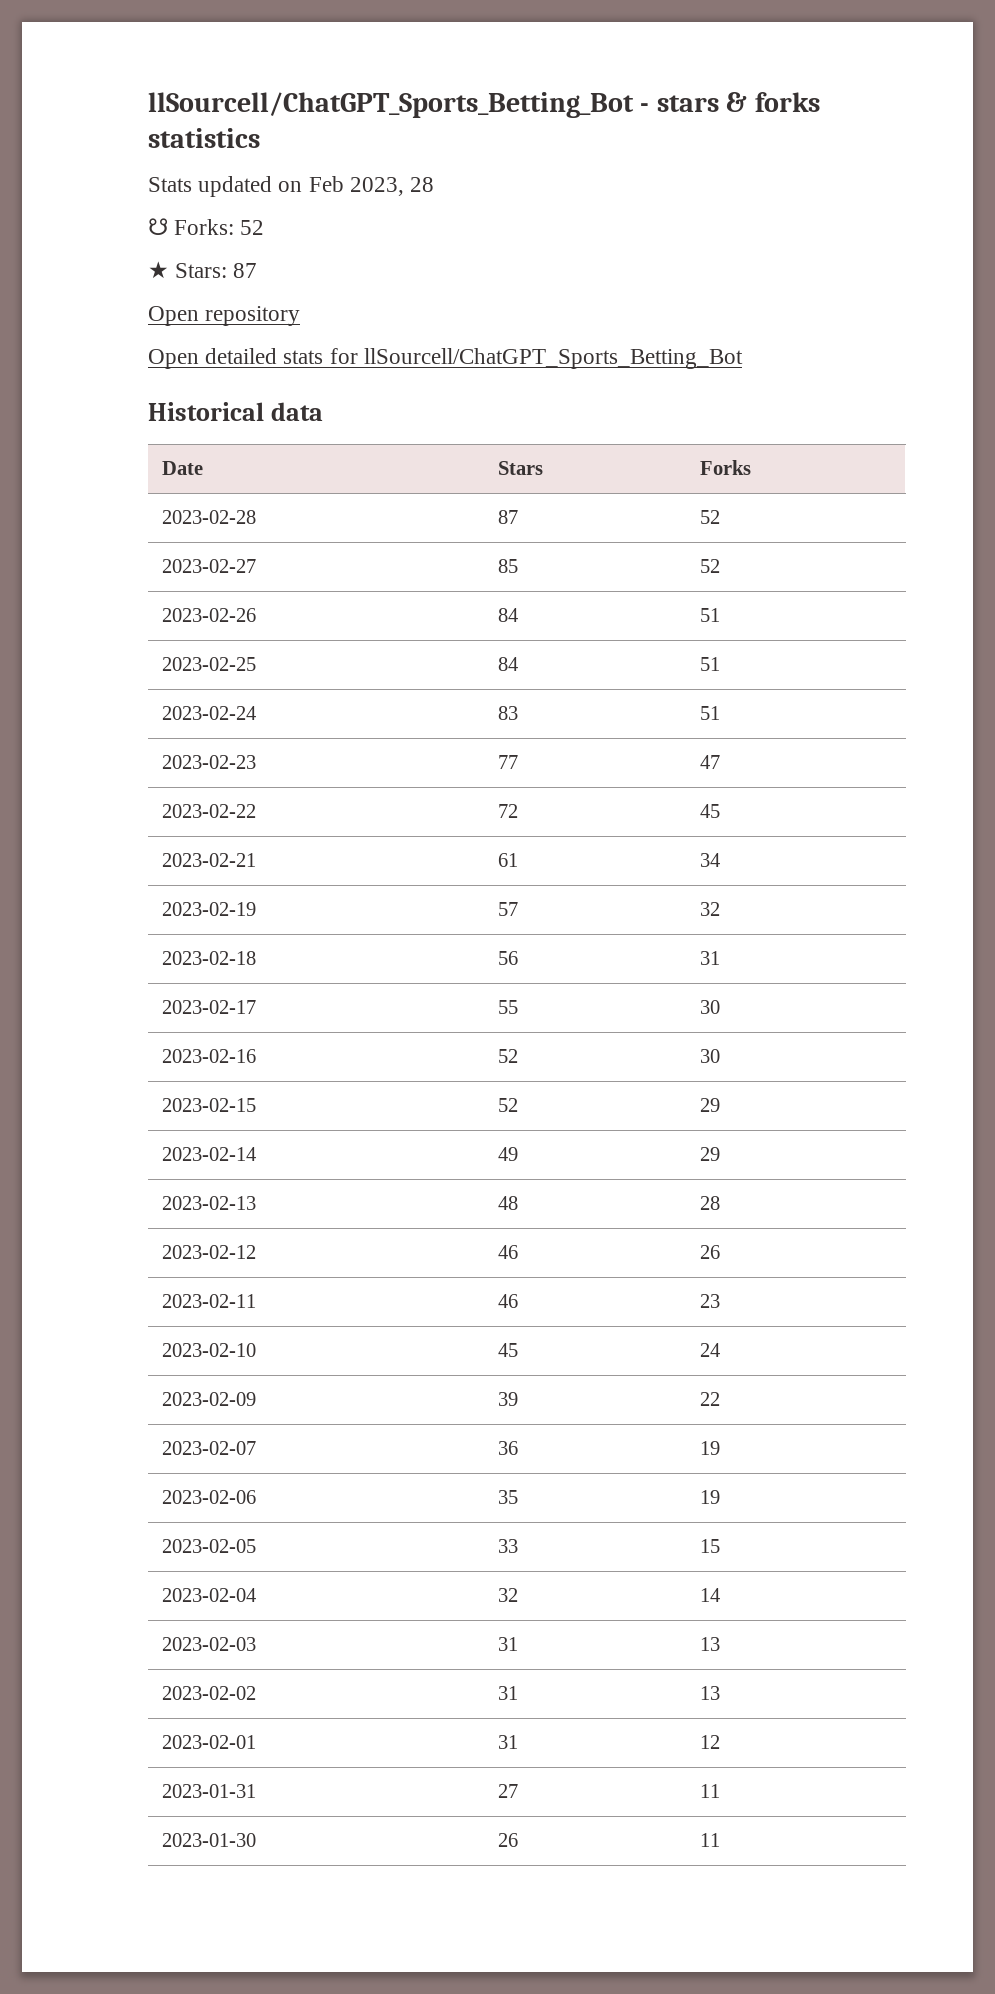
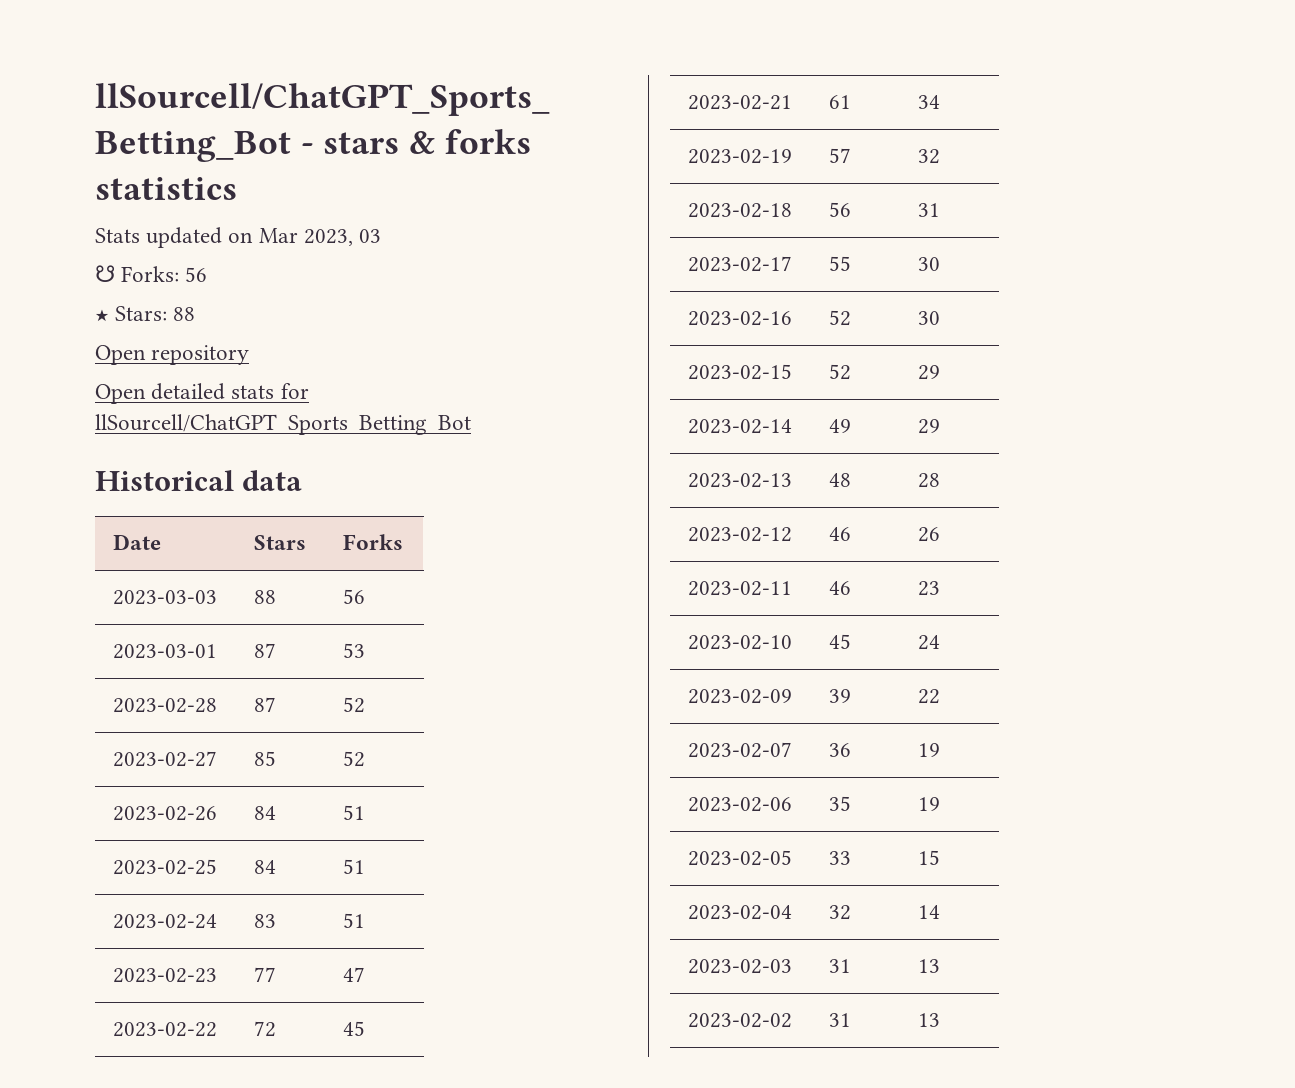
- Stats updated on Feb 2023, 28
+ Stats updated on Mar 2023, 03
- ☋ Forks: 52
+ ☋ Forks: 56
- ★ Stars: 87
+ ★ Stars: 88
+ 2023-03-03 | 88 | 56
+ 2023-03-01 | 87 | 53
- 2023-02-01 | 31 | 12
- 2023-01-31 | 27 | 11
- 2023-01-30 | 26 | 11

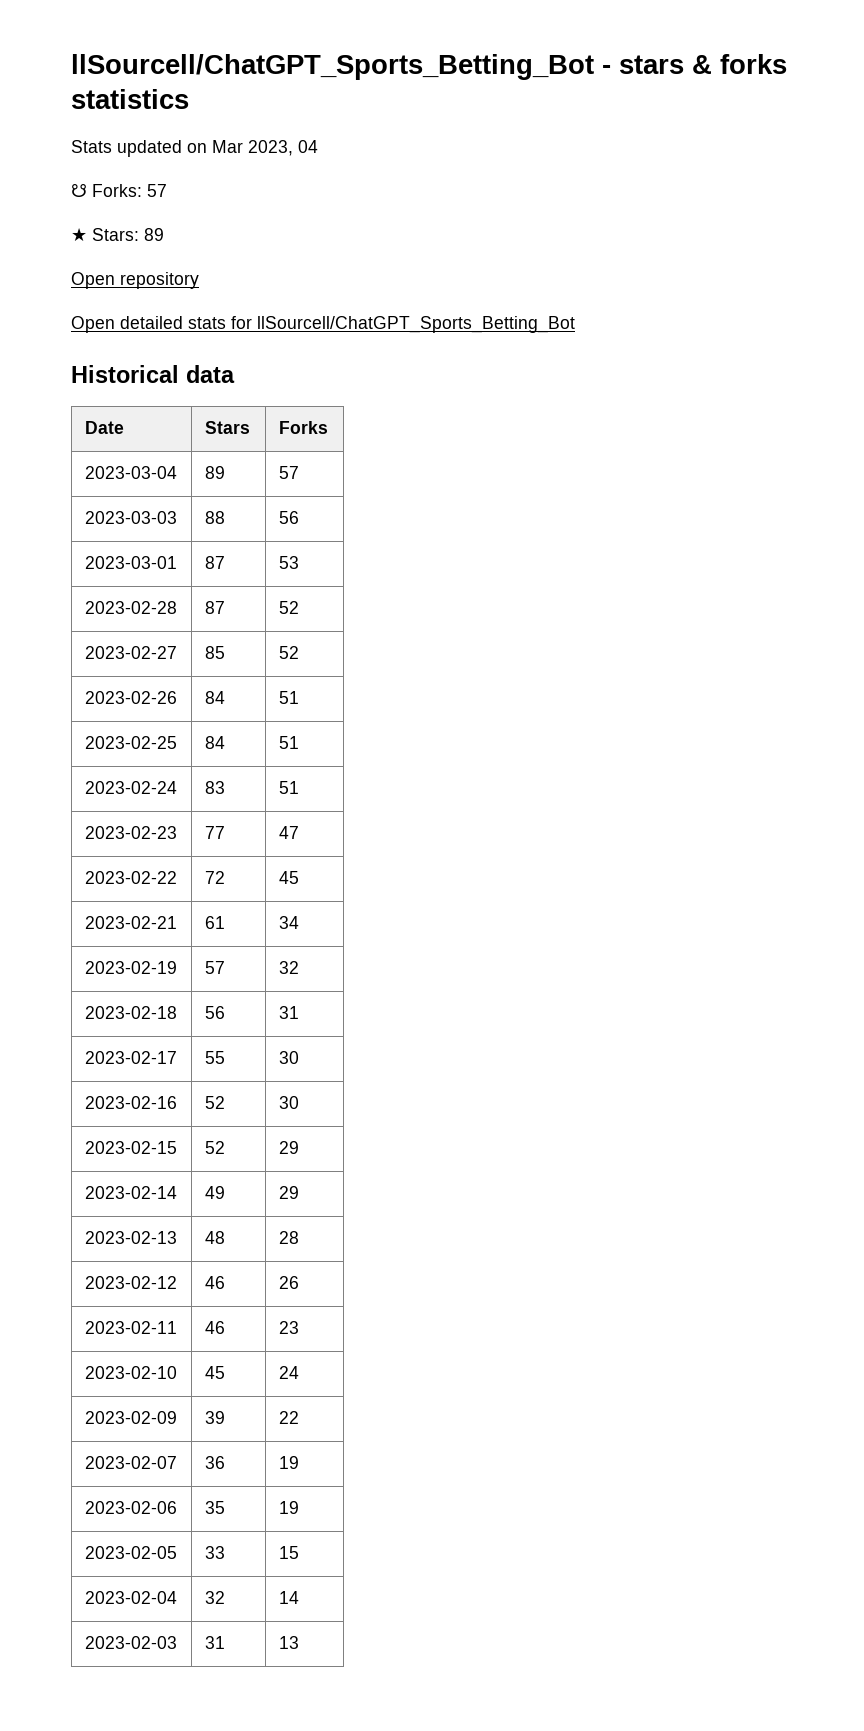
- Stats updated on Mar 2023, 03
+ Stats updated on Mar 2023, 04
- ☋ Forks: 56
+ ☋ Forks: 57
- ★ Stars: 88
+ ★ Stars: 89
+ 2023-03-04 | 89 | 57
- 2023-02-02 | 31 | 13

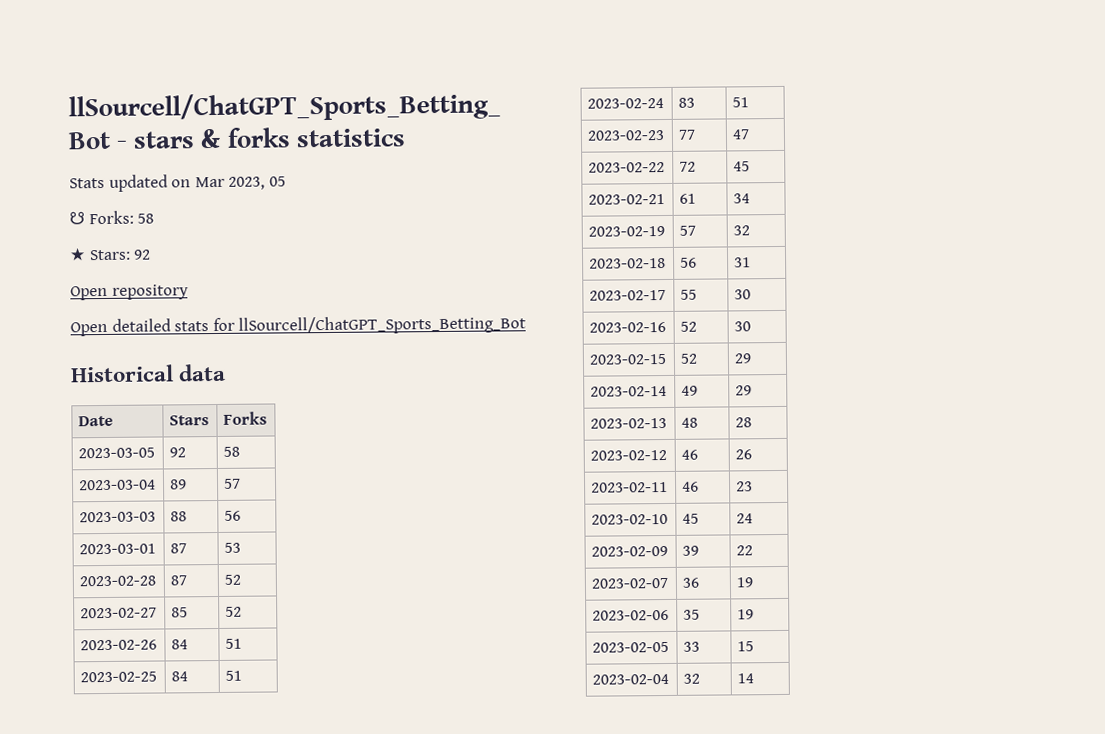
- Stats updated on Mar 2023, 04
+ Stats updated on Mar 2023, 05
- ☋ Forks: 57
+ ☋ Forks: 58
- ★ Stars: 89
+ ★ Stars: 92
+ 2023-03-05 | 92 | 58
- 2023-02-03 | 31 | 13

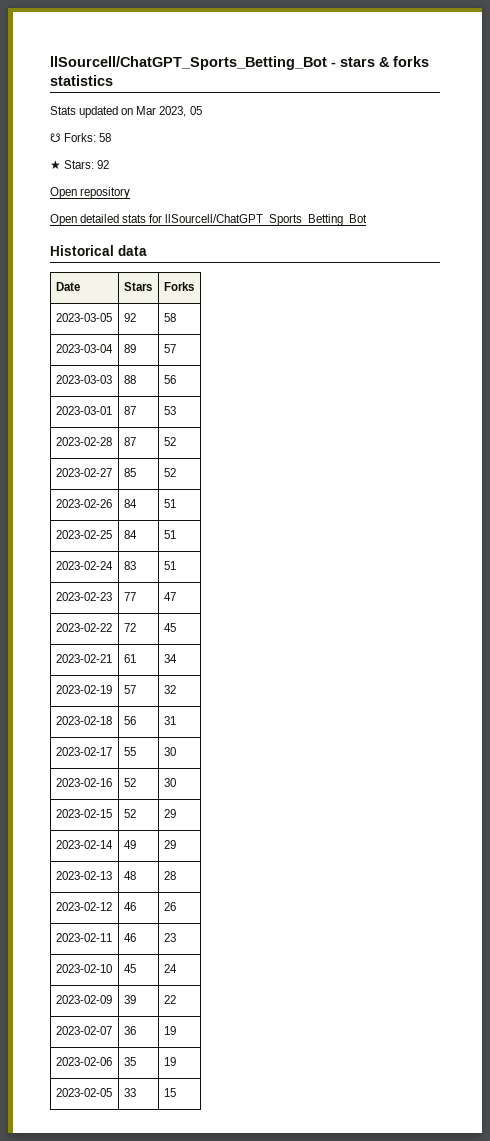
- 2023-02-04 | 32 | 14

